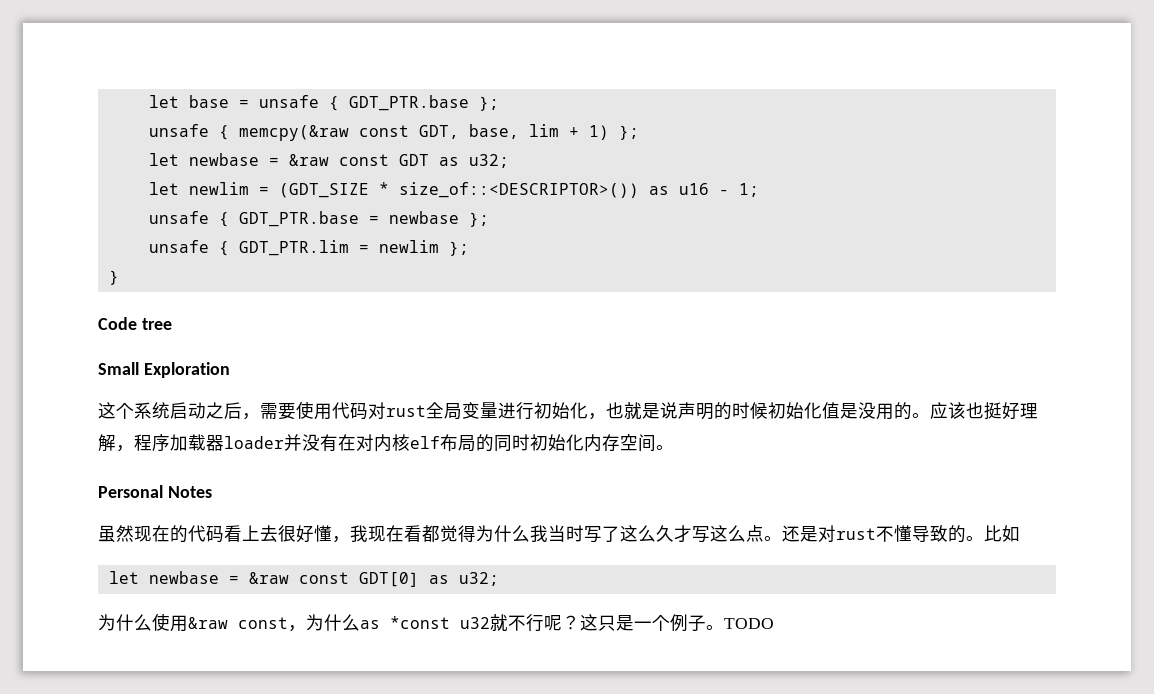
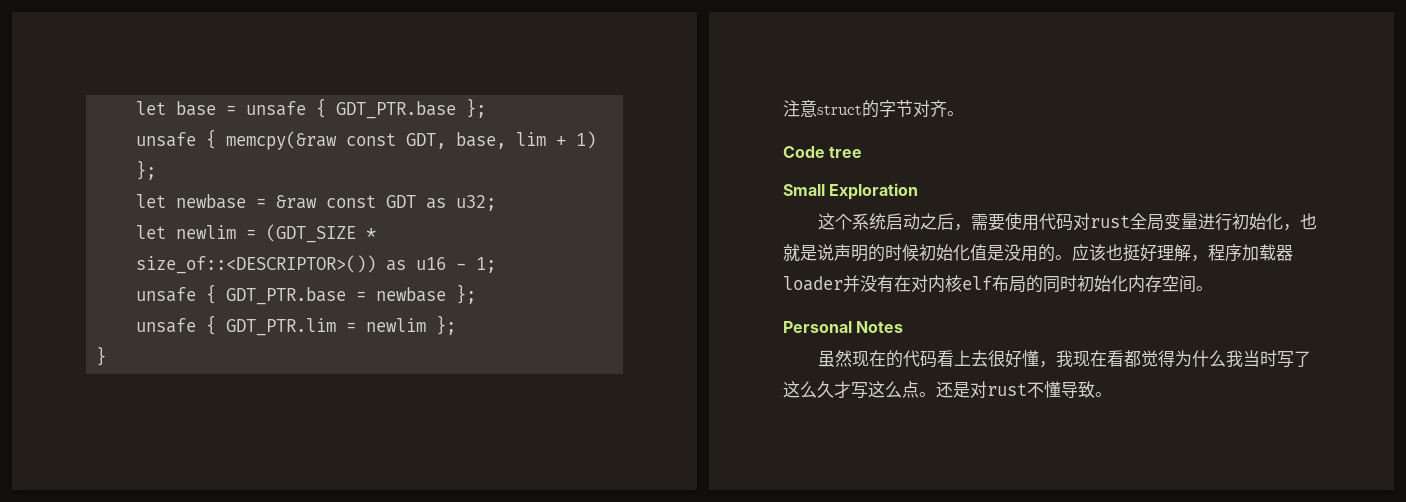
+ 注意struct的字节对齐。
- 还是对rust不懂导致的。比如
- let newbase = &raw const GDT[0] as u32;
- 为什么使用&raw const，为什么as *const u32就不行呢？这只是一个例子。TODO
+ 还是对rust不懂导致。

